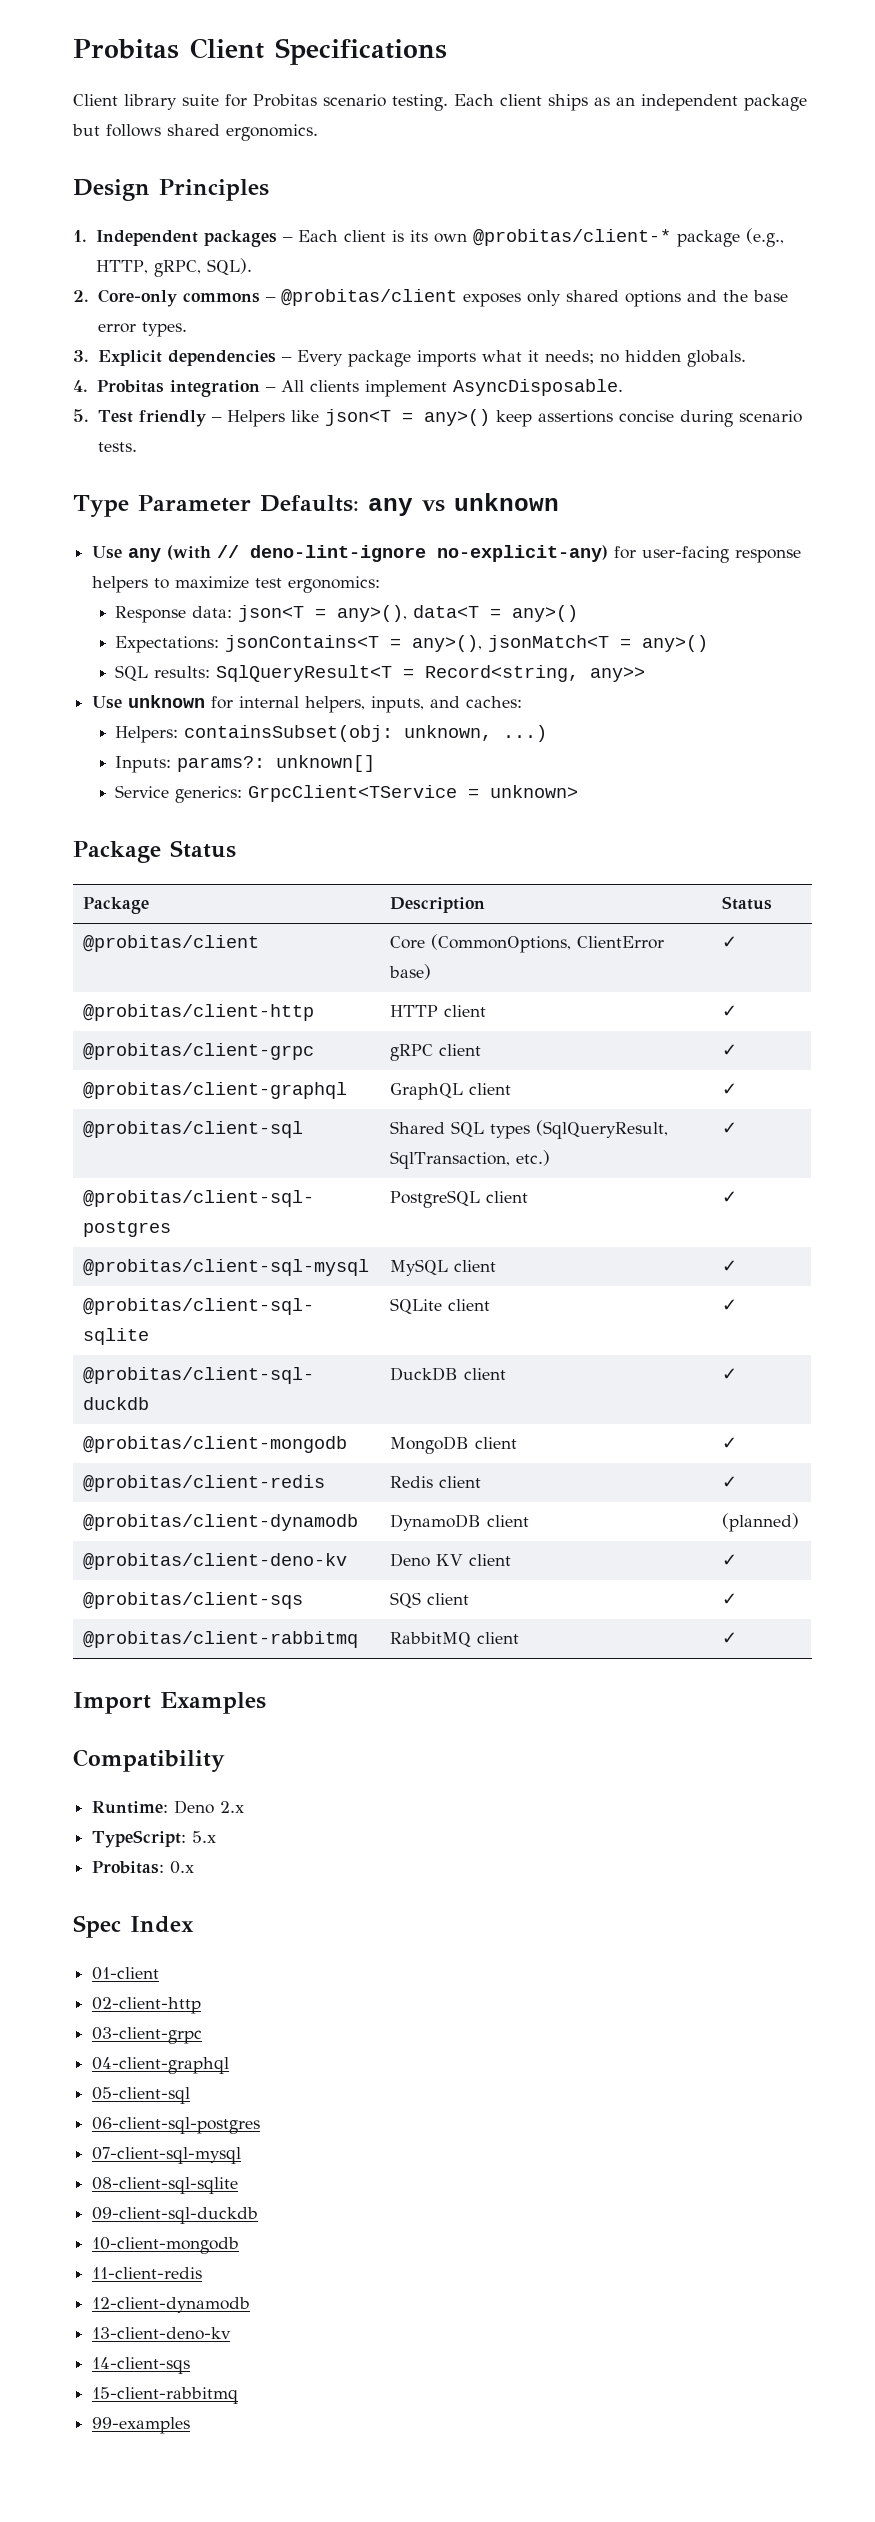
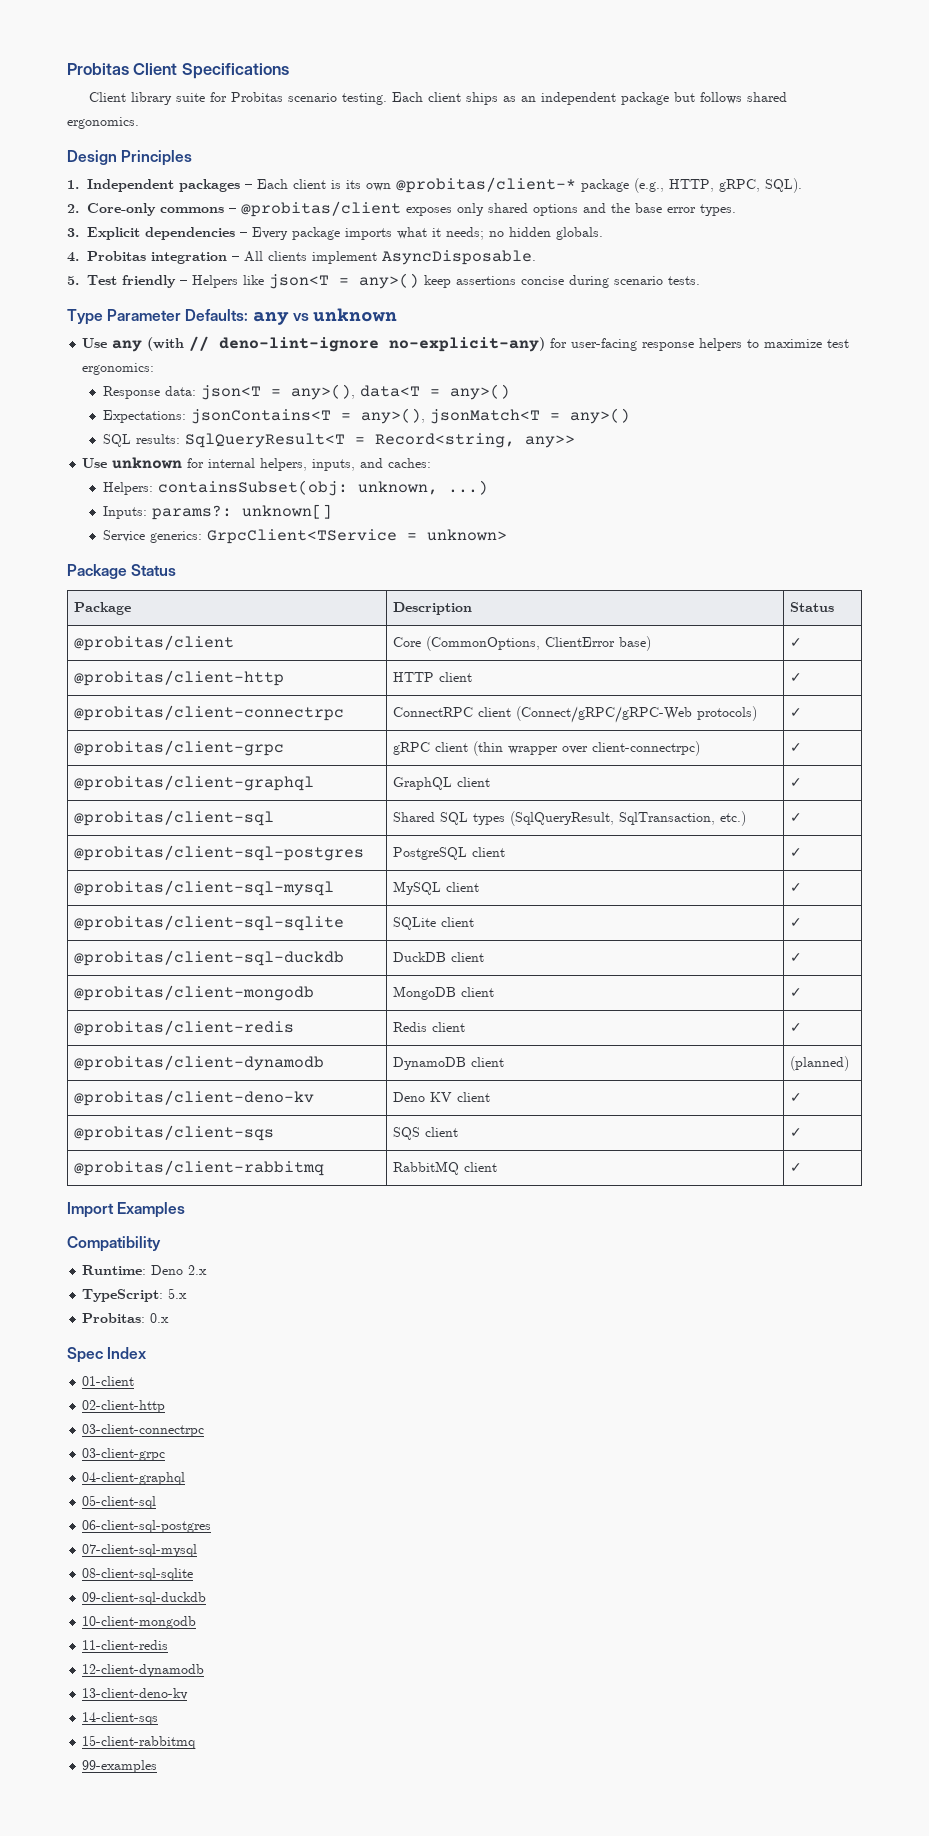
+ @probitas/client-connectrpc | ConnectRPC client (Connect/gRPC/gRPC-Web protocols) | ✓
- @probitas/client-grpc | gRPC client | ✓
+ @probitas/client-grpc | gRPC client (thin wrapper over client-connectrpc) | ✓
+ 03-client-connectrpc

